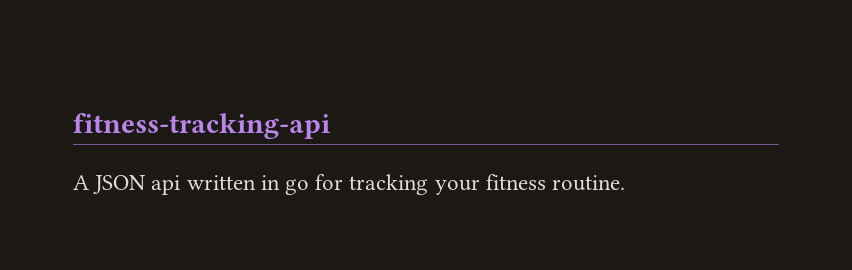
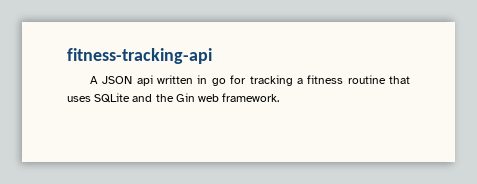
- A JSON api written in go for tracking your fitness routine.
+ A JSON api written in go for tracking a fitness routine that uses SQLite and the Gin web framework.

